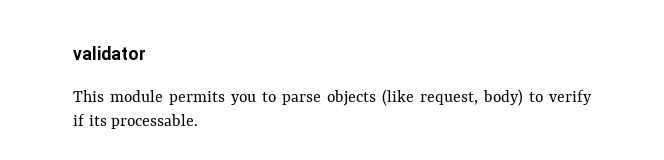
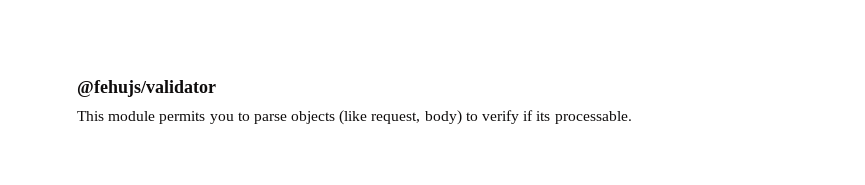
- validator
+ @fehujs/validator

